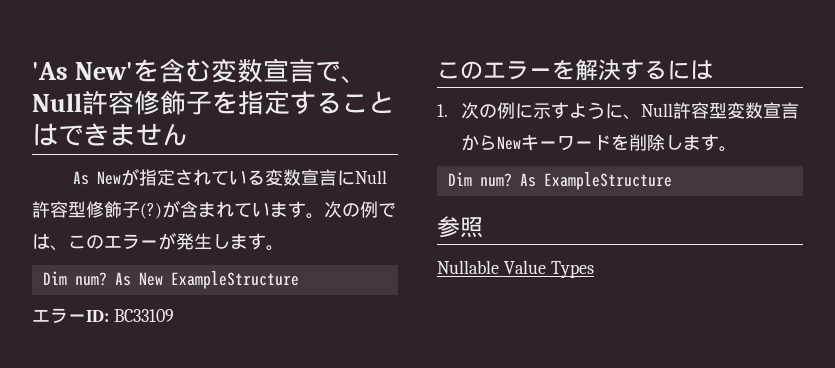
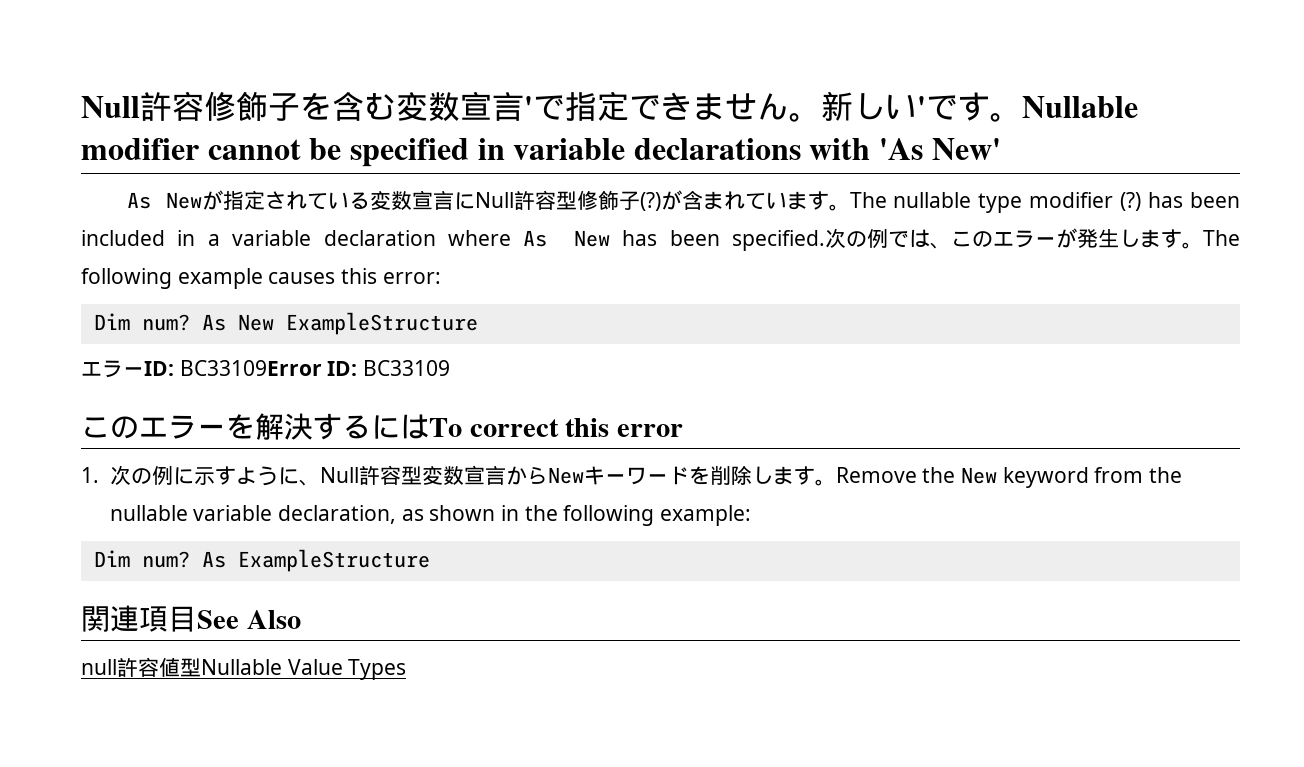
- 'As New'を含む変数宣言で、Null許容修飾子を指定することはできません
+ Null許容修飾子を含む変数宣言'で指定できません。新しい'です。Nullable modifier cannot be specified in variable declarations with 'As New'
+ The nullable type modifier (?) has been included in a variable declaration where As New has been specified.
+ The following example causes this error:
- エラーID: BC33109
+ エラーID: BC33109Error ID: BC33109
- このエラーを解決するには
+ このエラーを解決するにはTo correct this error
- 1.次の例に示すように、Null許容型変数宣言からNewキーワードを削除します。
+ 1.次の例に示すように、Null許容型変数宣言からNewキーワードを削除します。Remove the New keyword from the nullable variable declaration, as shown in the following example:
  Dim num? As ExampleStructure
- 参照
- Nullable Value Types
+ 関連項目See Also
+ null許容値型Nullable Value Types

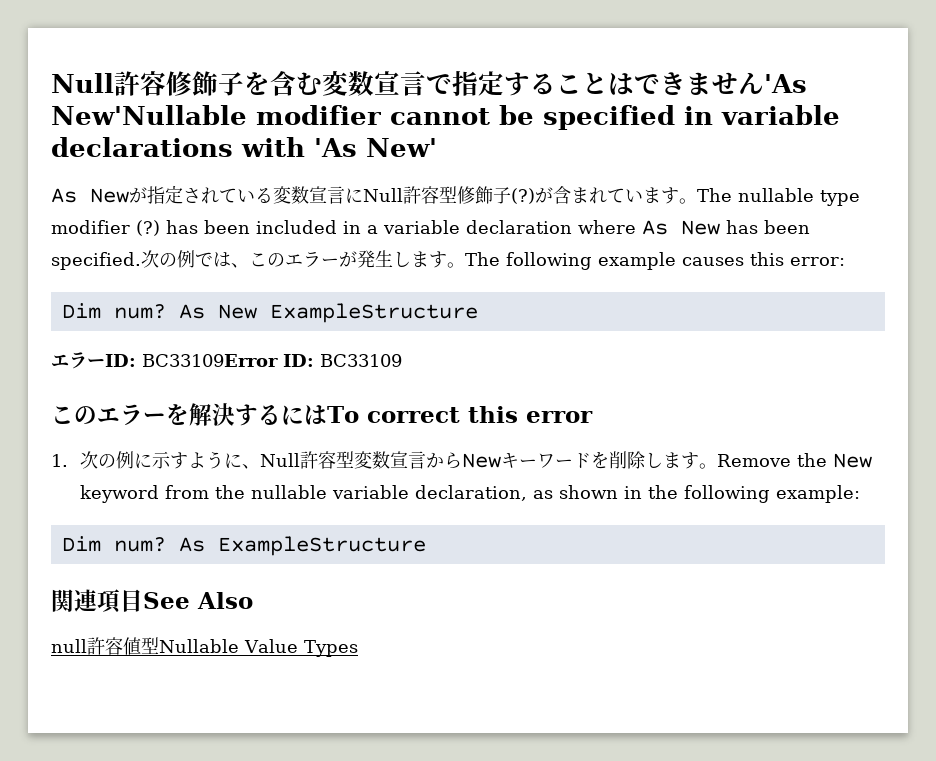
- Null許容修飾子を含む変数宣言'で指定できません。新しい'です。Nullable modifier cannot be specified in variable declarations with 'As New'
+ Null許容修飾子を含む変数宣言で指定することはできません'As New'Nullable modifier cannot be specified in variable declarations with 'As New'

